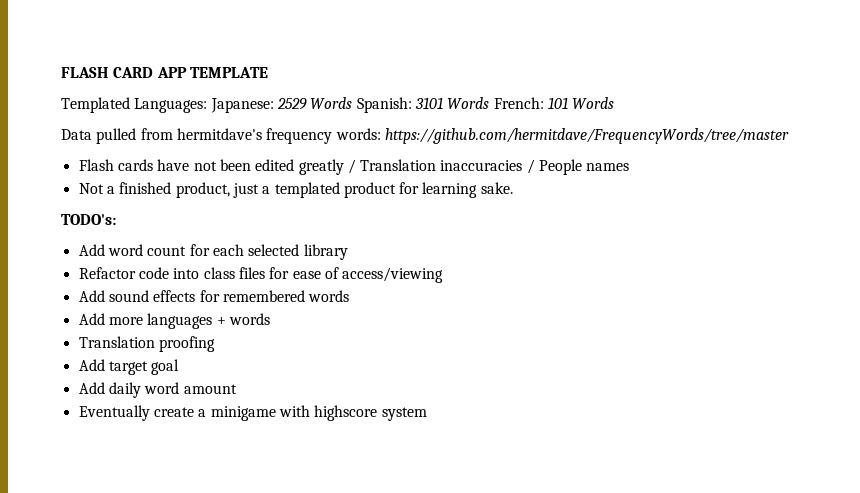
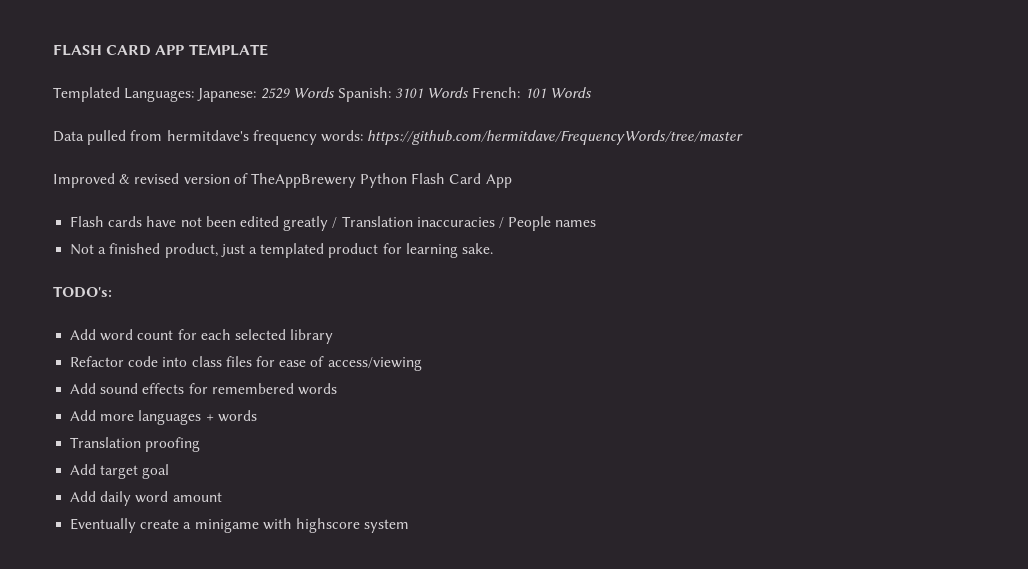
+ Improved & revised version of TheAppBrewery Python Flash Card App

